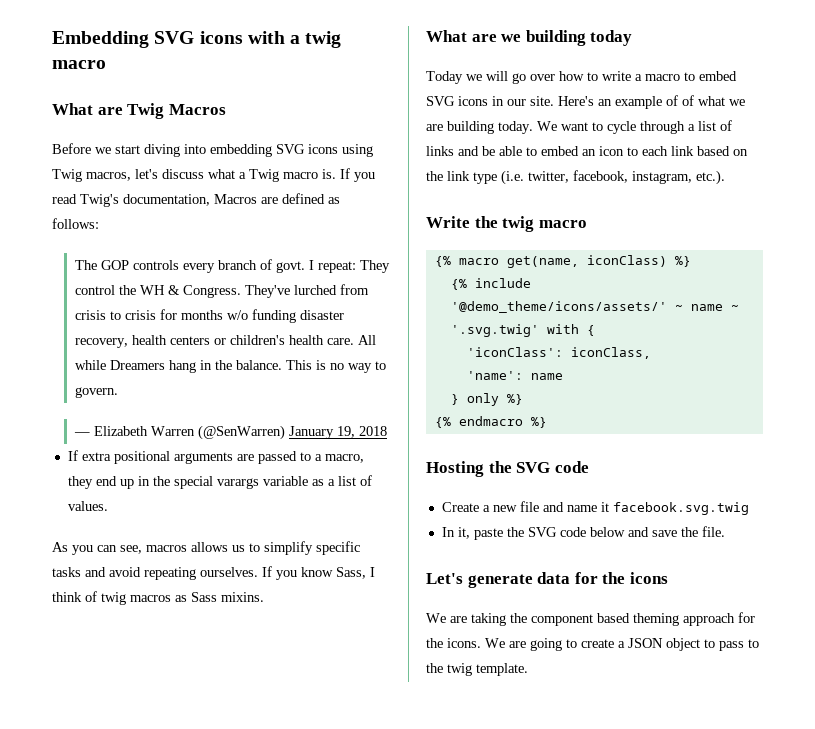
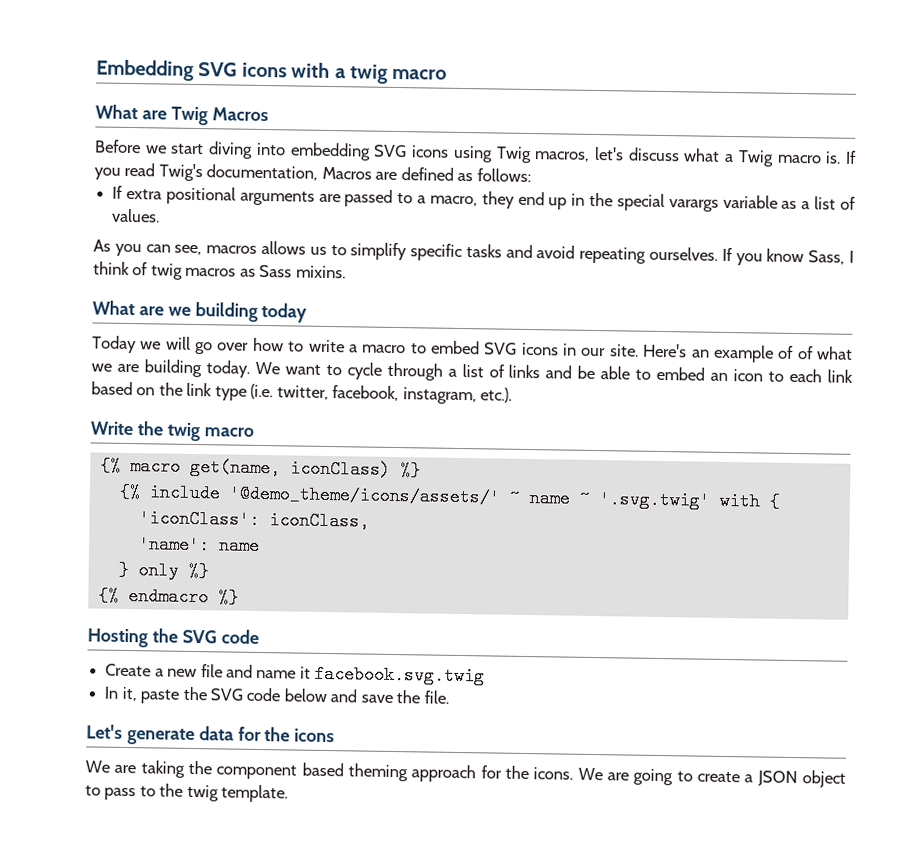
- The GOP controls every branch of govt. I repeat: They control the WH & Congress. They've lurched from crisis to crisis for months w/o funding disaster recovery, health centers or children's health care. All while Dreamers hang in the balance. This is no way to govern.
- — Elizabeth Warren (@SenWarren) January 19, 2018

